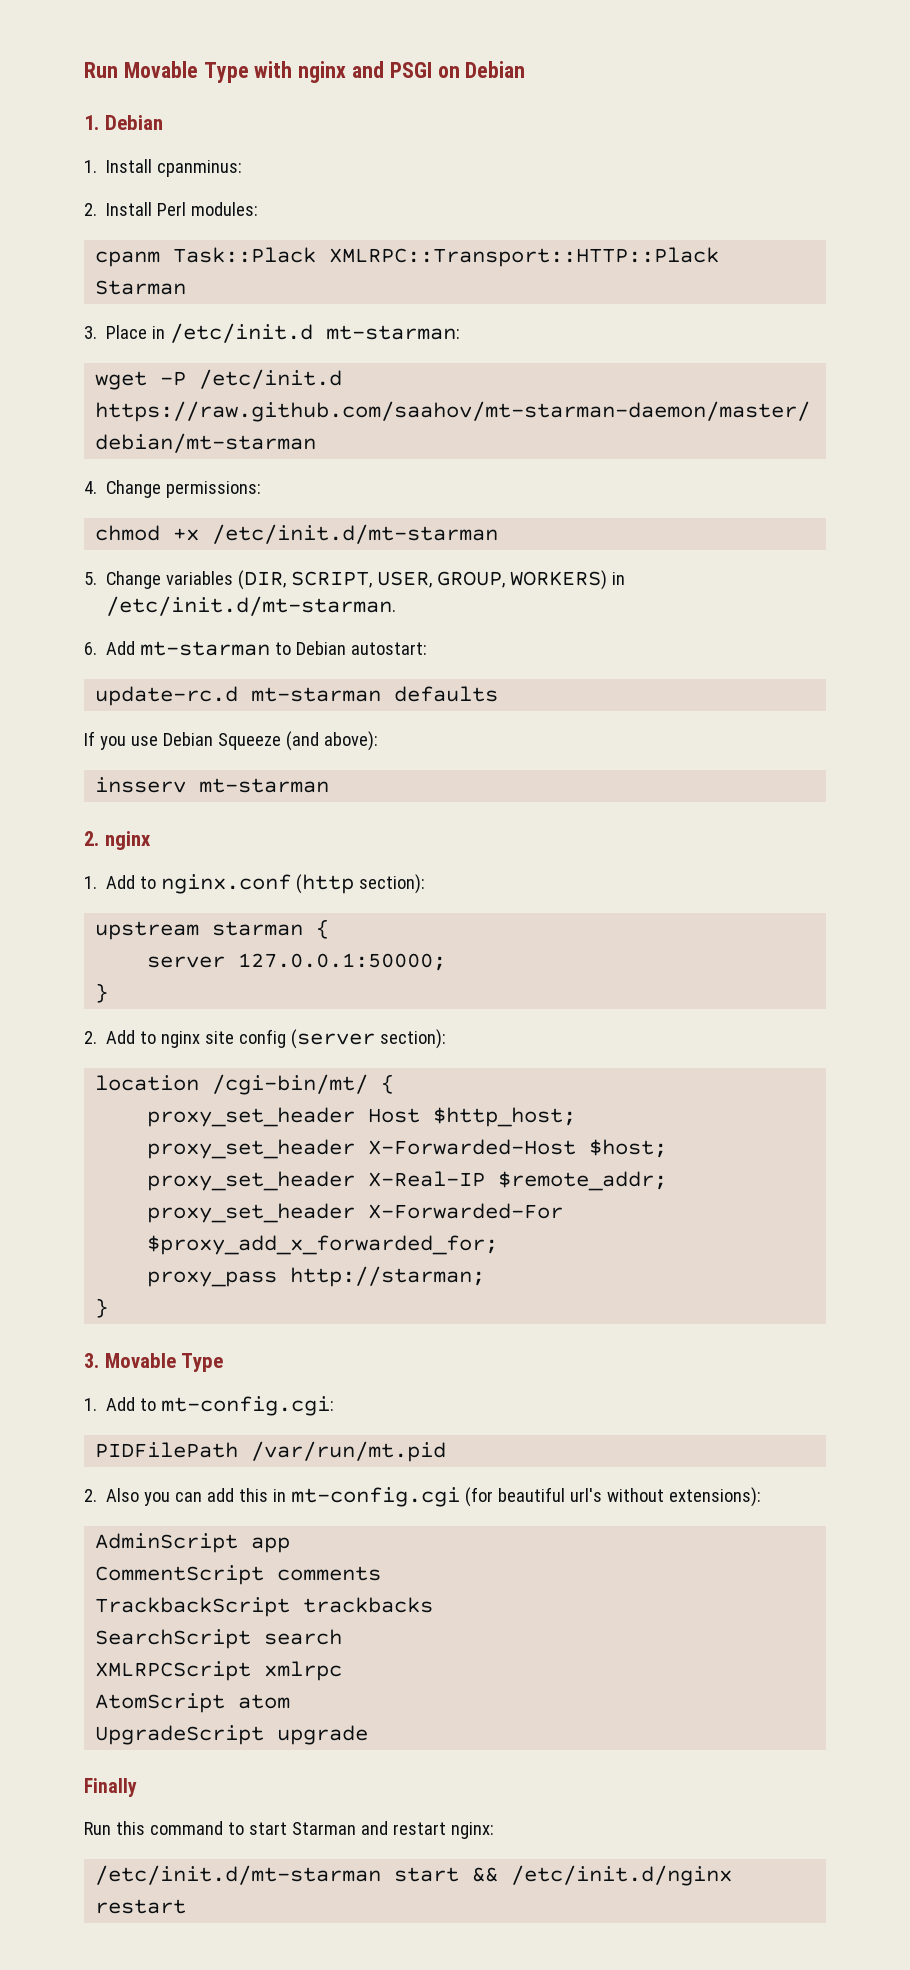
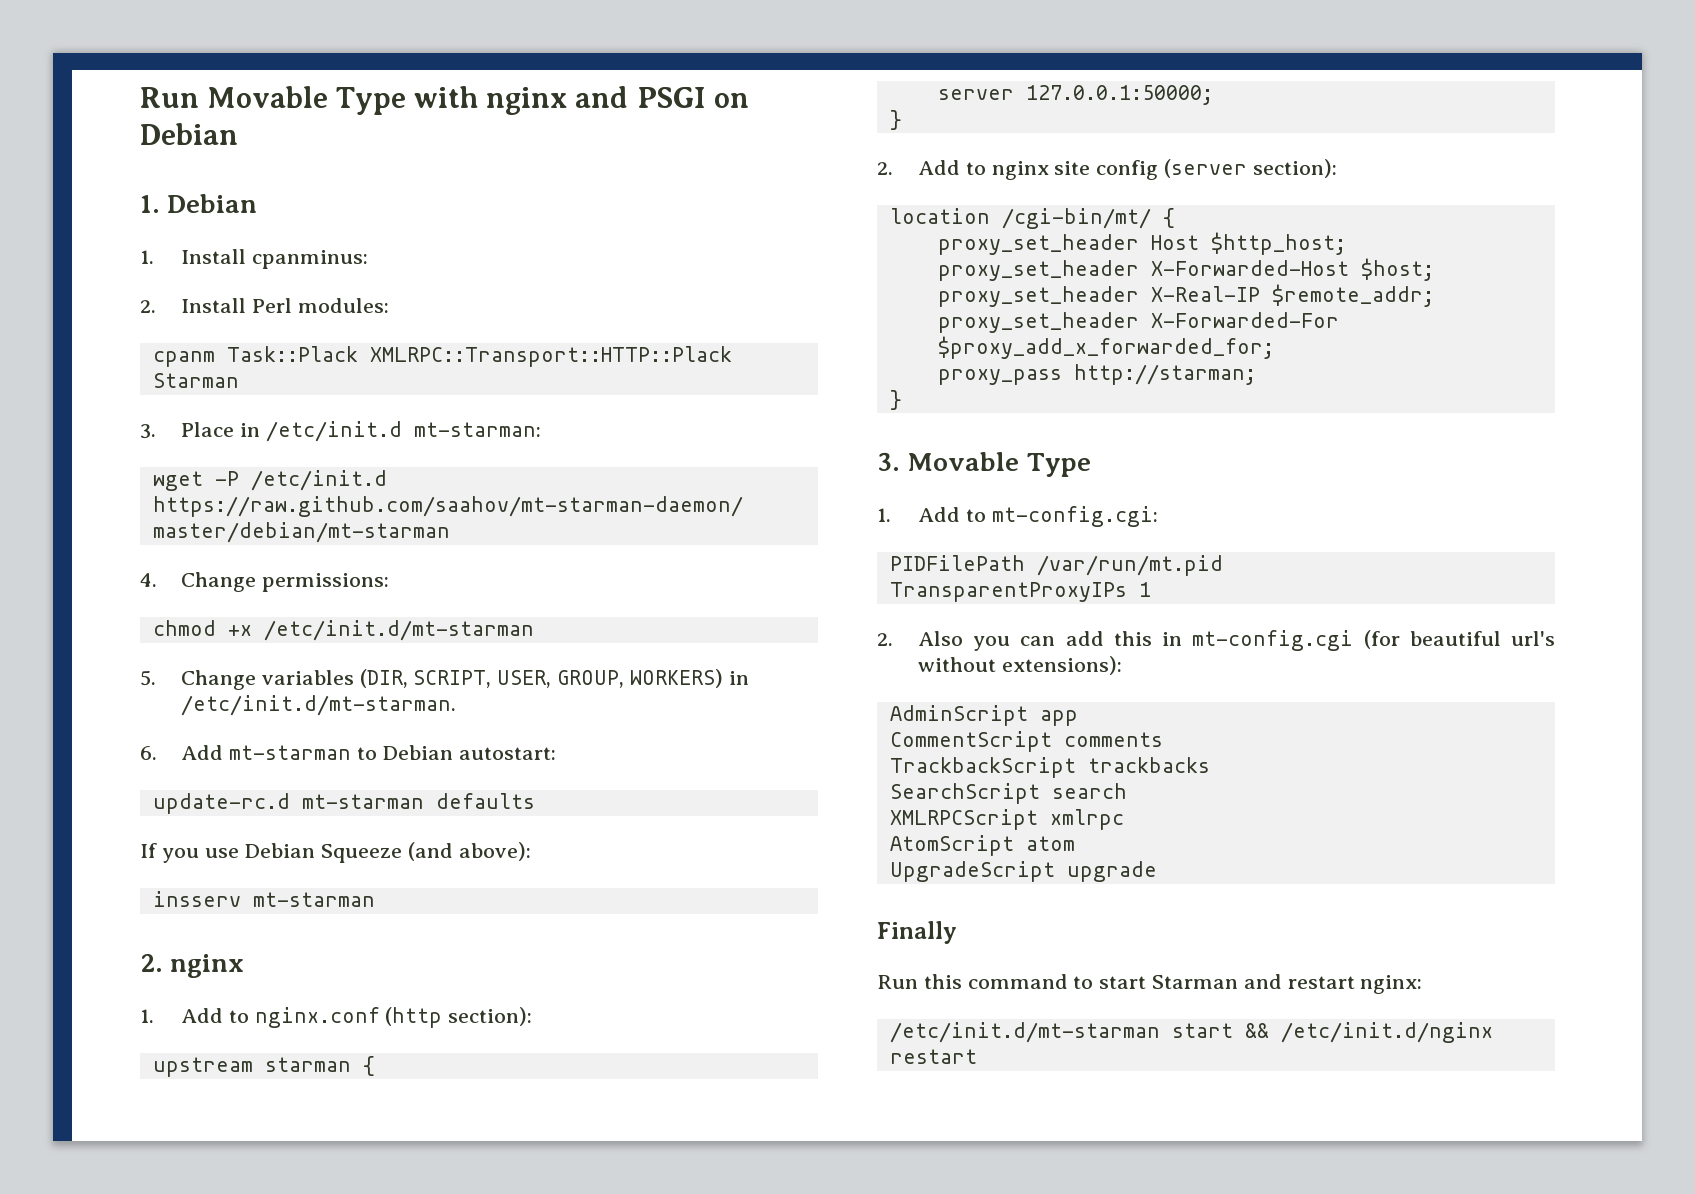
+ TransparentProxyIPs 1

